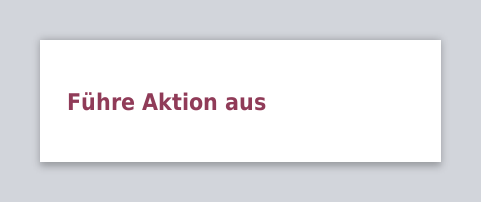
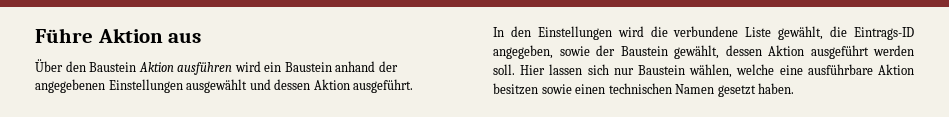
+ Über den Baustein Aktion ausführen wird ein Baustein anhand der angegebenen Einstellungen ausgewählt und dessen Aktion ausgeführt.
+ In den Einstellungen wird die verbundene Liste gewählt, die Eintrags-ID angegeben, sowie der Baustein gewählt, dessen Aktion ausgeführt werden soll. Hier lassen sich nur Baustein wählen, welche eine ausführbare Aktion besitzen sowie einen technischen Namen gesetzt haben.

